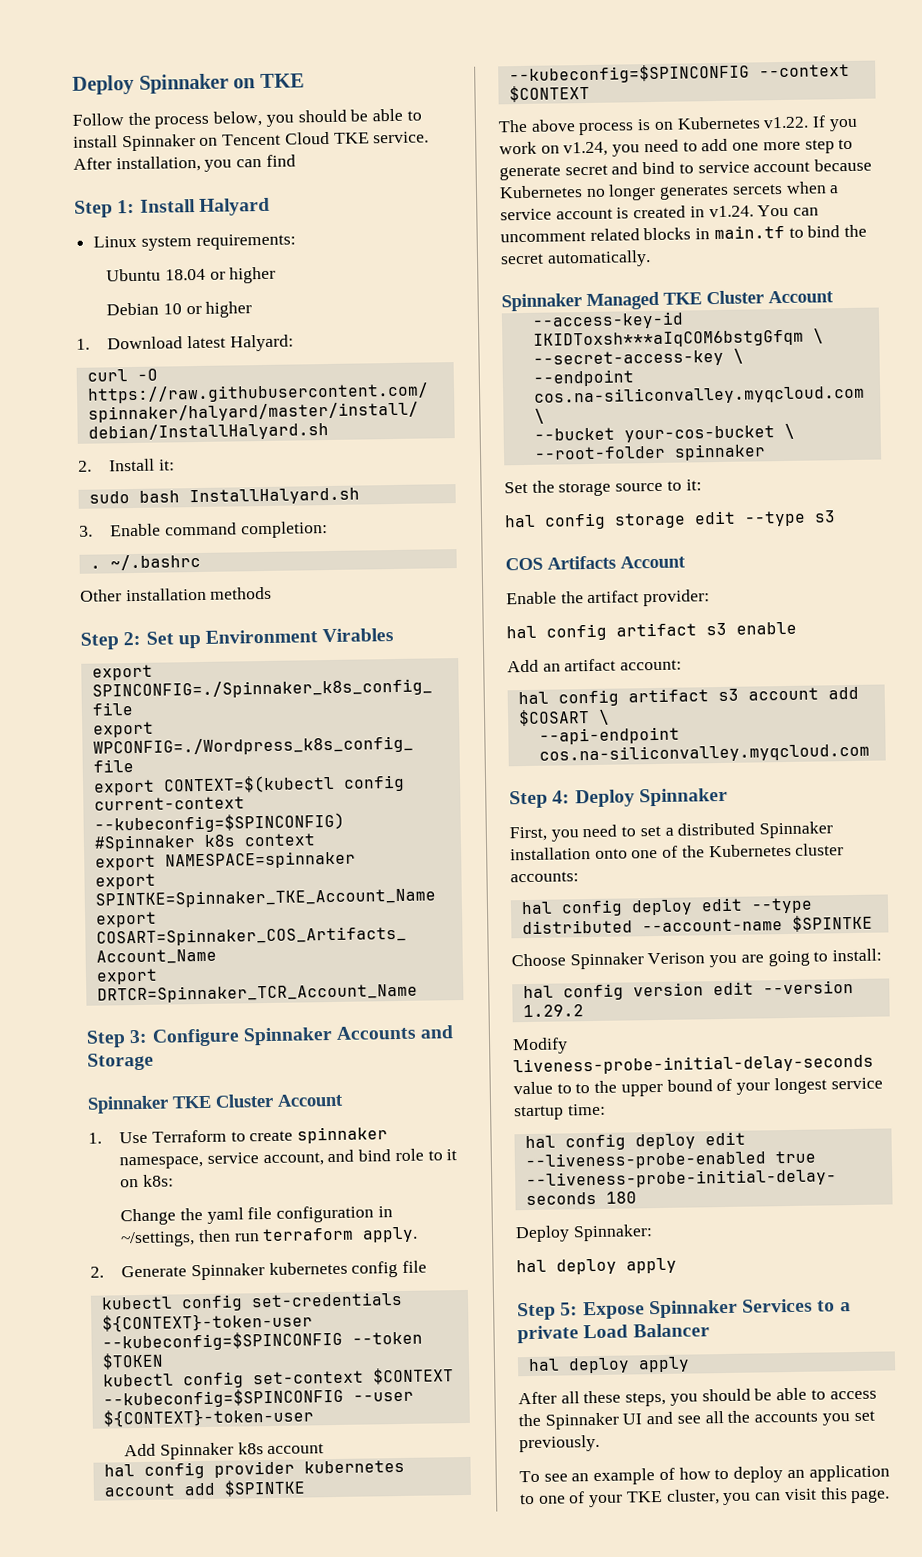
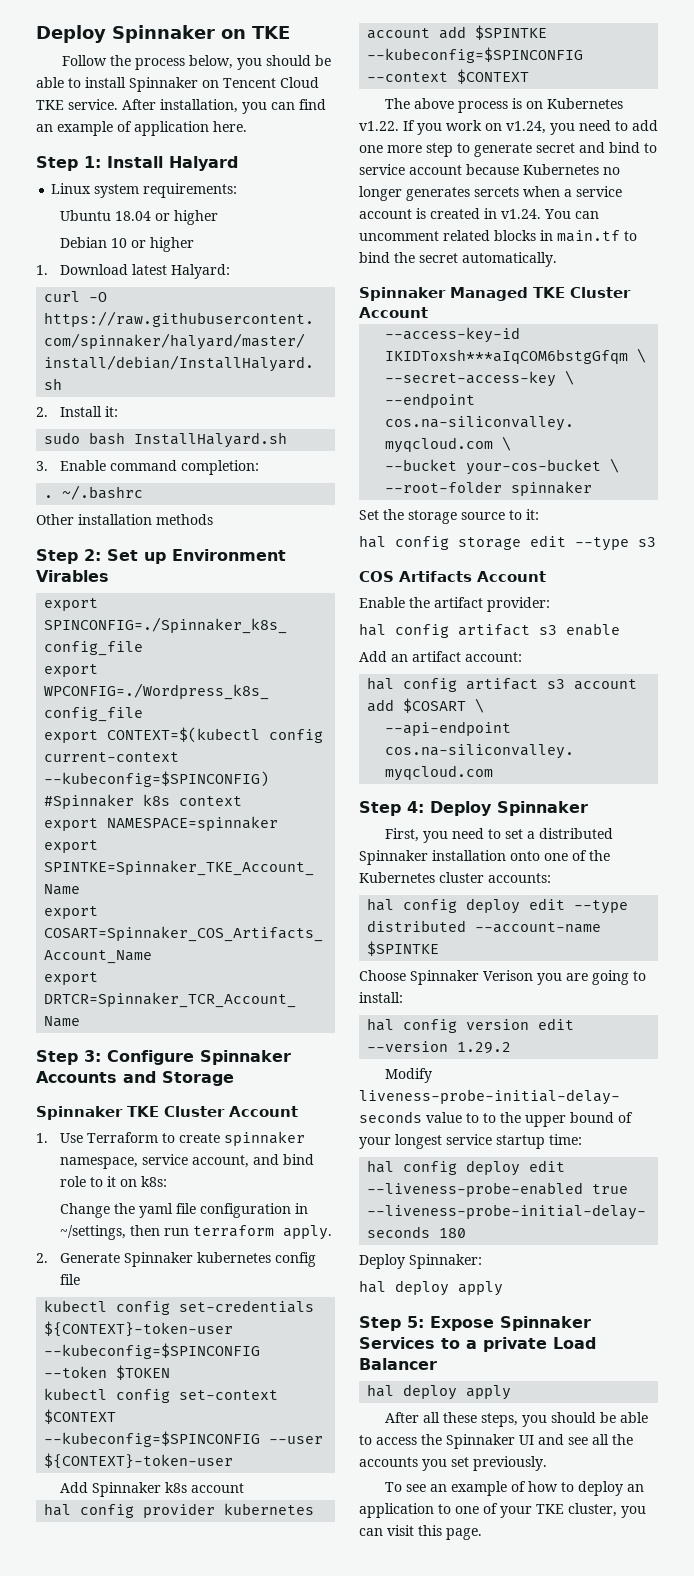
- After installation, you can find
+ After installation, you can find an example of application here.

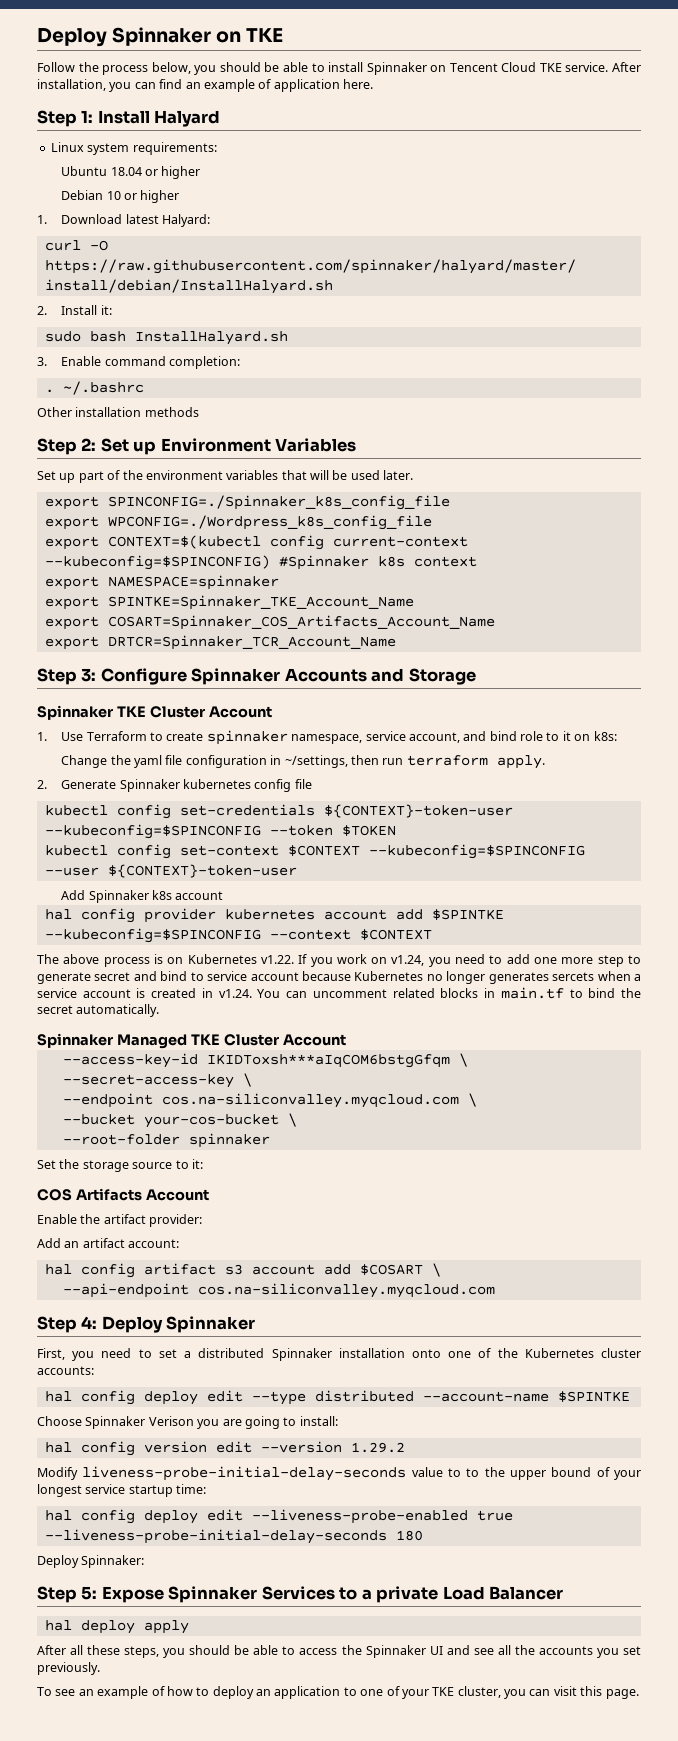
- Step 2: Set up Environment Virables
+ Step 2: Set up Environment Variables
+ Set up part of the environment variables that will be used later.
- hal config storage edit --type s3
- hal config artifact s3 enable
  Deploy Spinnaker:
- hal deploy apply

